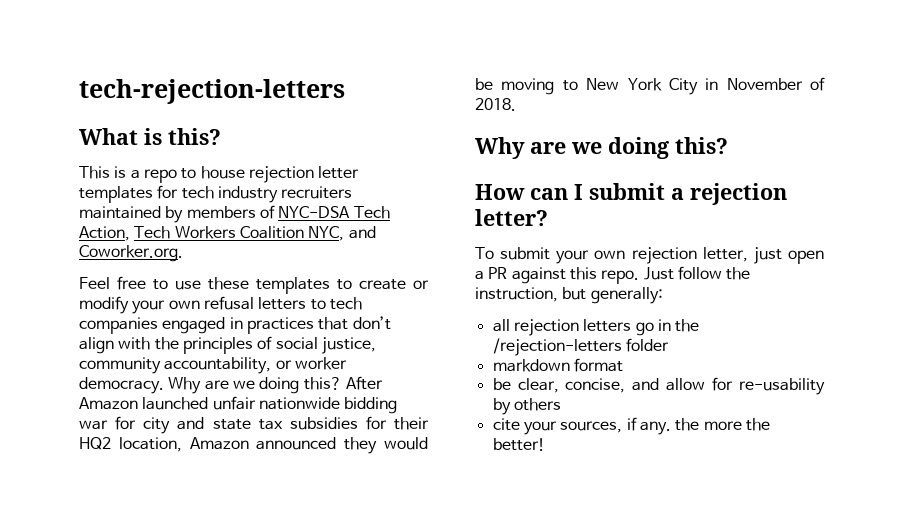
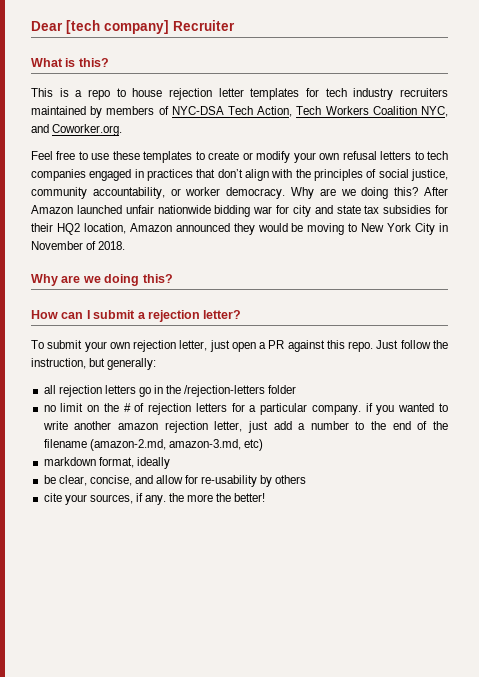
- tech-rejection-letters
+ Dear [tech company] Recruiter
+ no limit on the # of rejection letters for a particular company. if you wanted to write another amazon rejection letter, just add a number to the end of the filename (amazon-2.md, amazon-3.md, etc)
- markdown format
+ markdown format, ideally

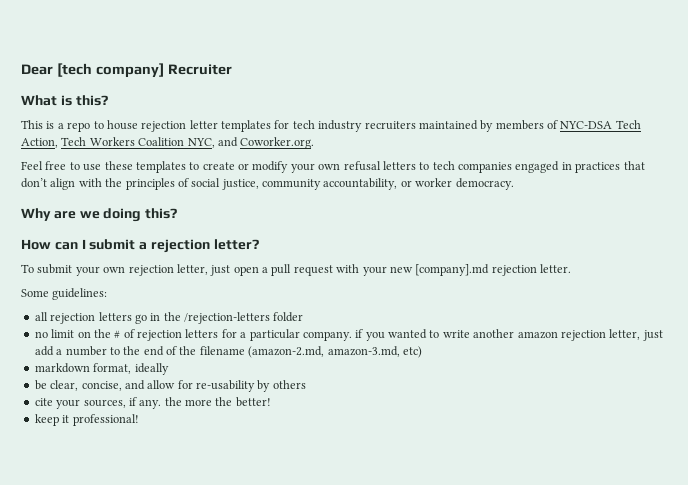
- Why are we doing this? After Amazon launched unfair nationwide bidding war for city and state tax subsidies for their HQ2 location, Amazon announced they would be moving to New York City in November of 2018.
- To submit your own rejection letter, just open a PR against this repo. Just follow the instruction, but generally:
+ To submit your own rejection letter, just open a pull request with your new [company].md rejection letter.
+ Some guidelines:
+ keep it professional!

